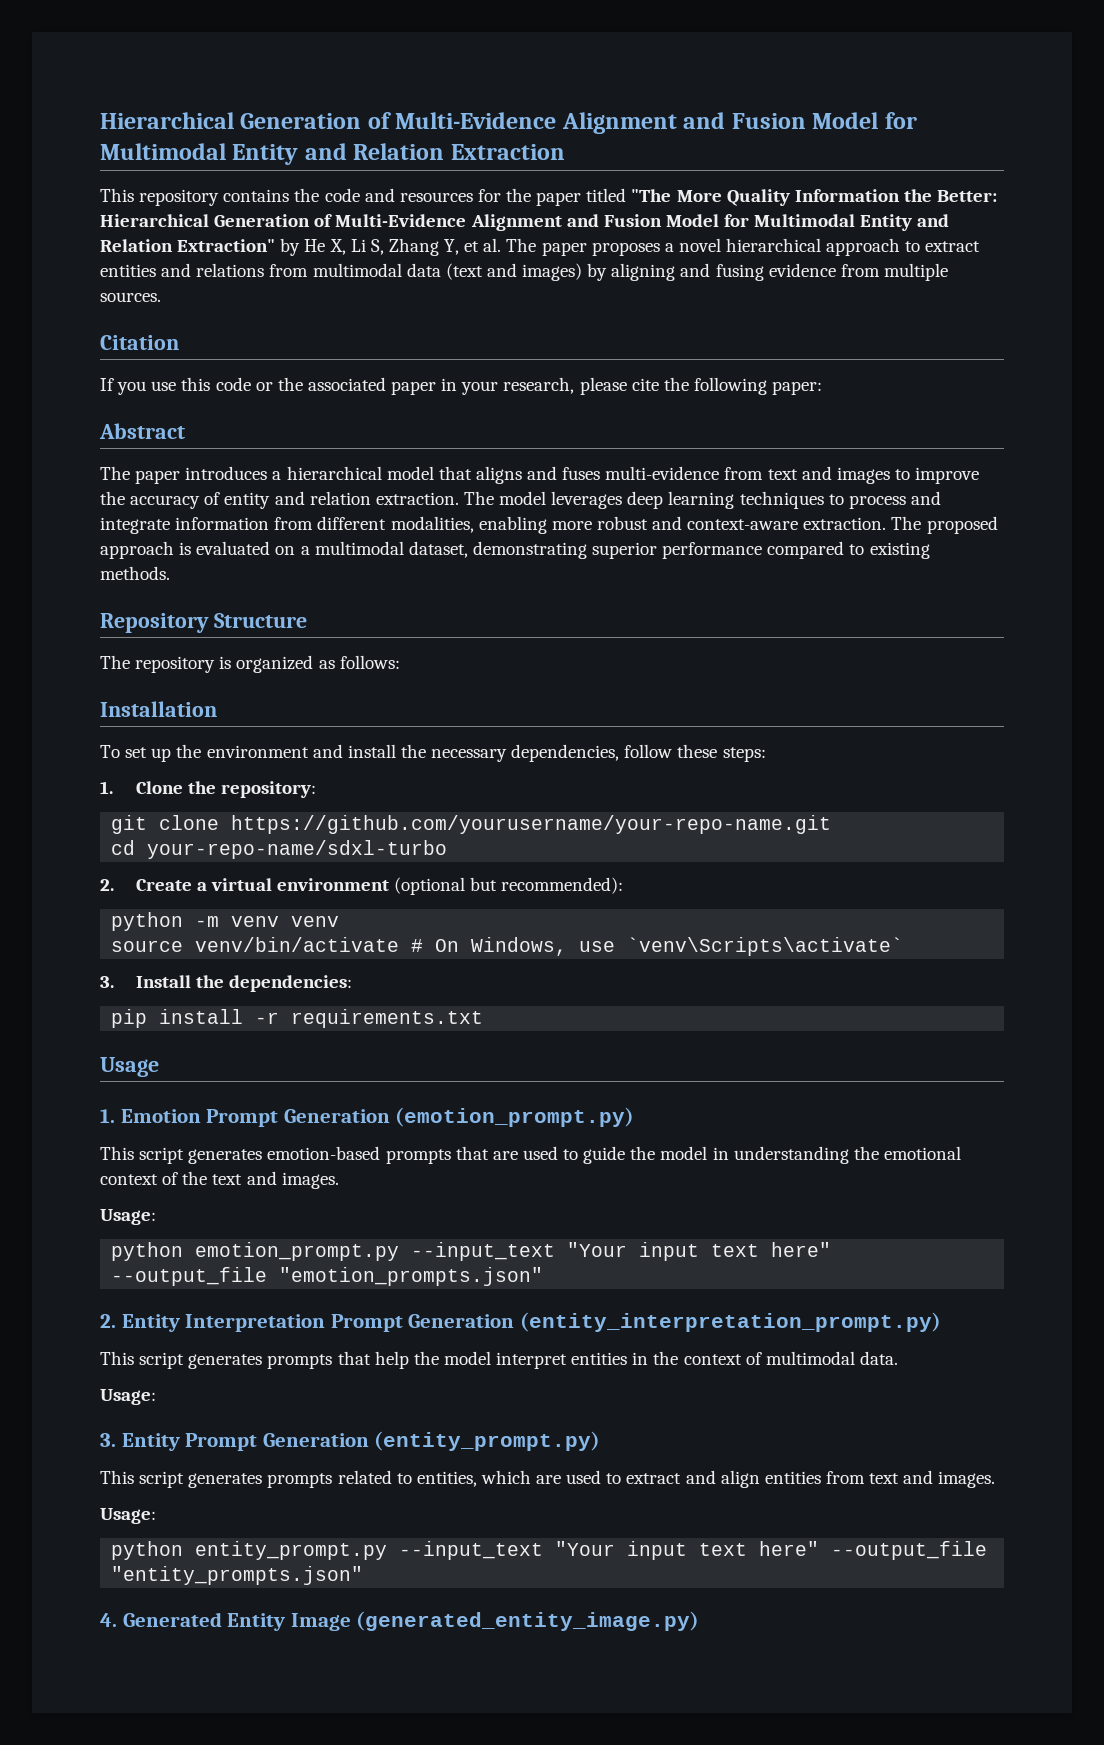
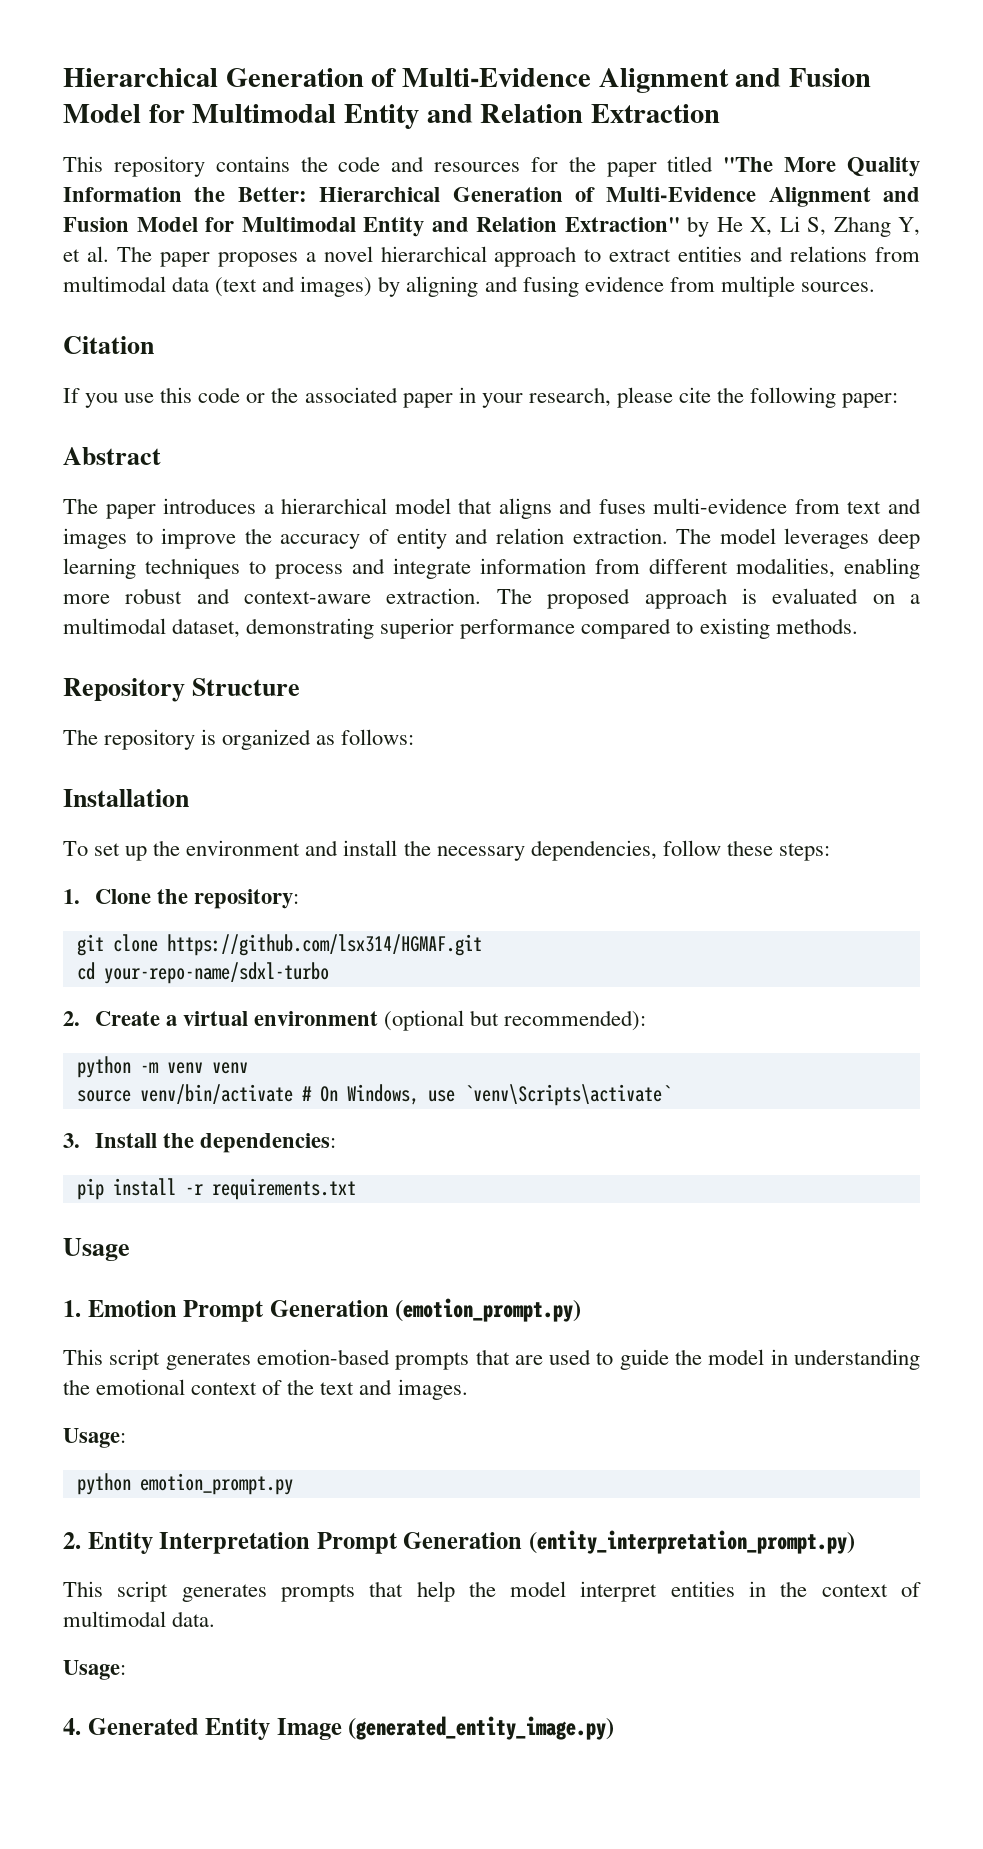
- git clone https://github.com/yourusername/your-repo-name.git
+ git clone https://github.com/lsx314/HGMAF.git
- python emotion_prompt.py --input_text "Your input text here" --output_file "emotion_prompts.json"
+ python emotion_prompt.py
- 3. Entity Prompt Generation (entity_prompt.py)
- This script generates prompts related to entities, which are used to extract and align entities from text and images.
- Usage:
- python entity_prompt.py --input_text "Your input text here" --output_file "entity_prompts.json"

